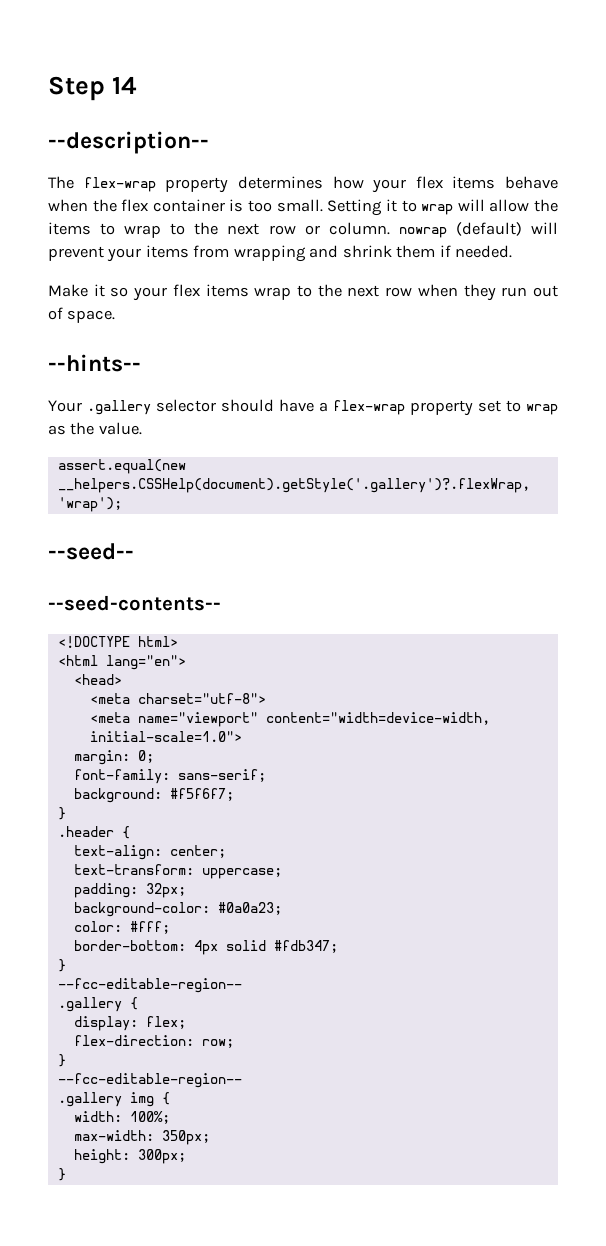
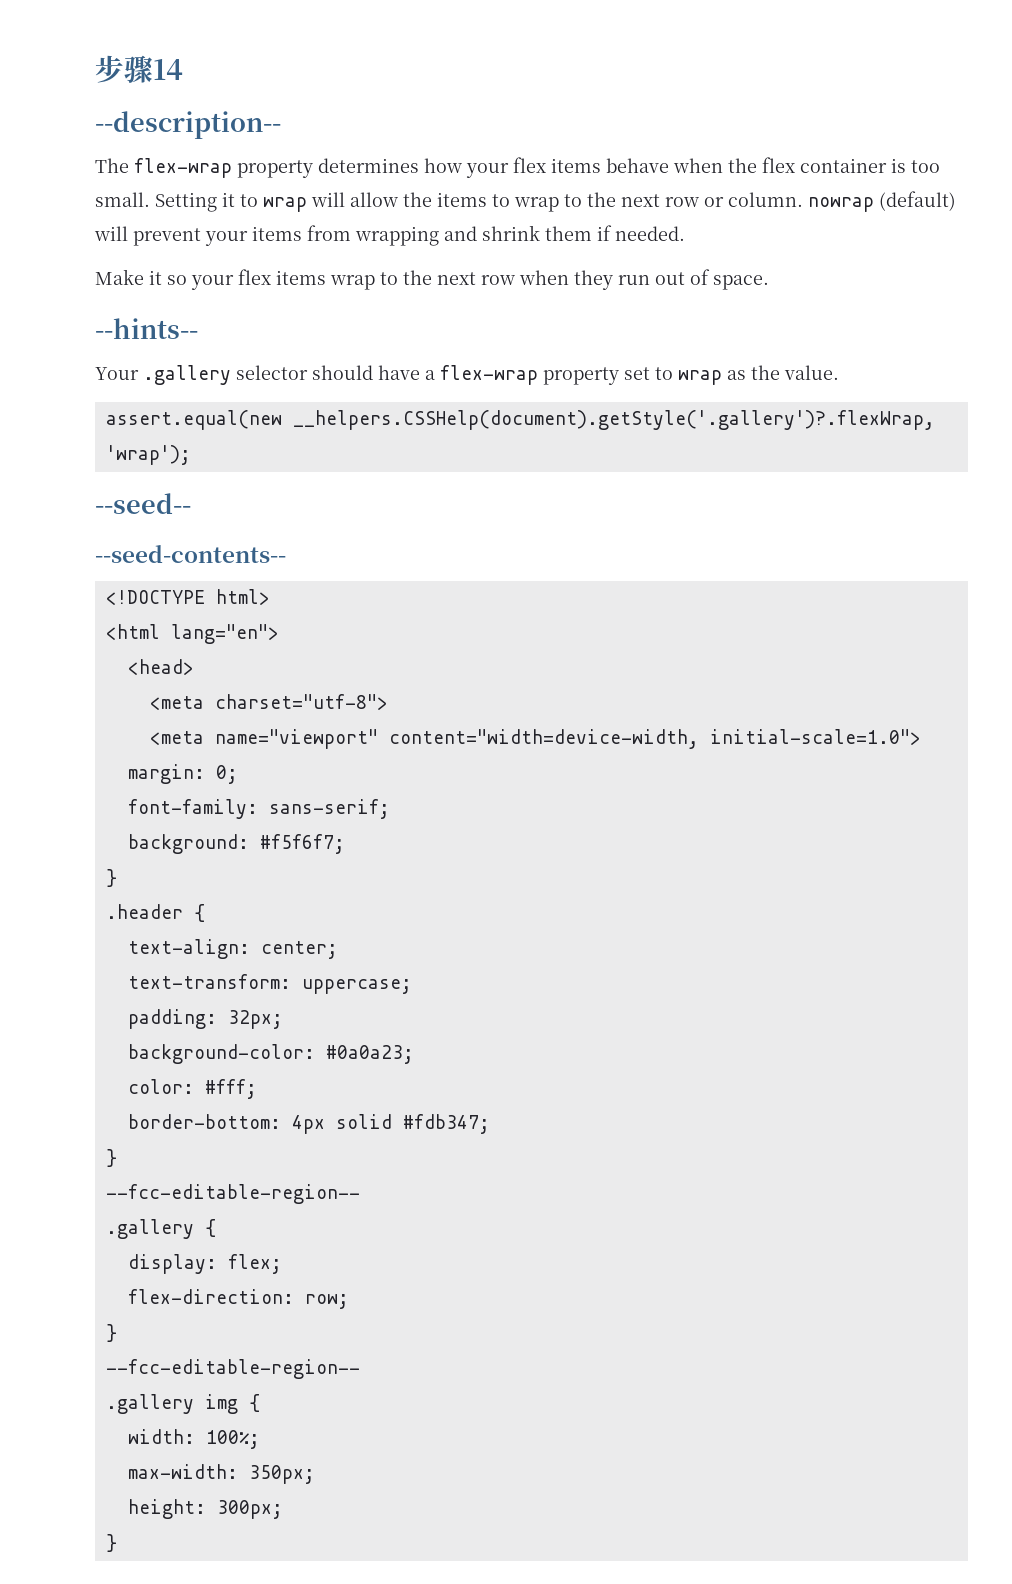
- Step 14
+ 步骤14

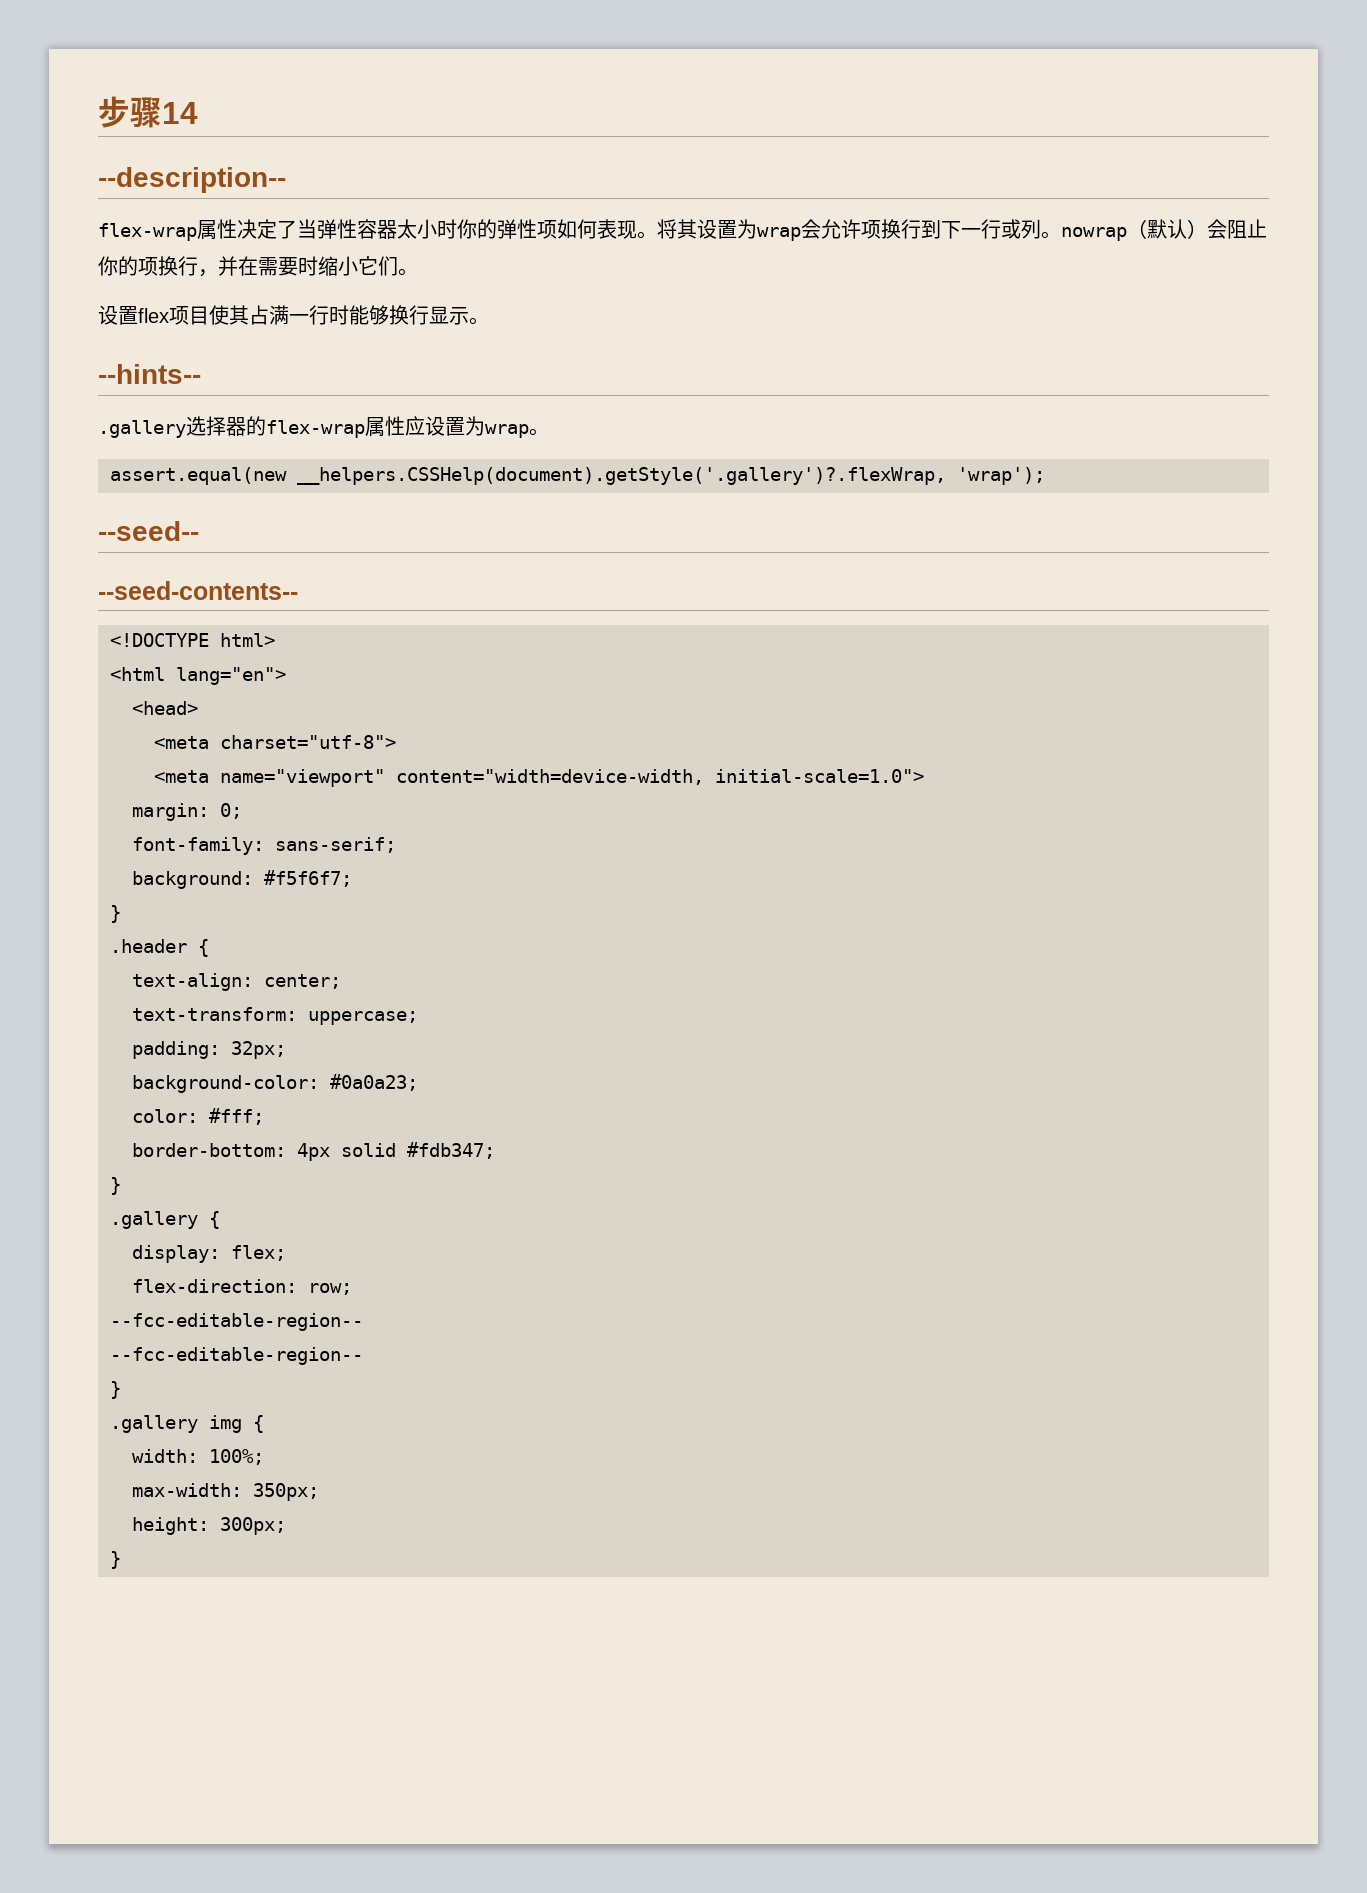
- The flex-wrap property determines how your flex items behave when the flex container is too small. Setting it to wrap will allow the items to wrap to the next row or column. nowrap (default) will prevent your items from wrapping and shrink them if needed.
- Make it so your flex items wrap to the next row when they run out of space.
+ flex-wrap属性决定了当弹性容器太小时你的弹性项如何表现。将其设置为wrap会允许项换行到下一行或列。nowrap（默认）会阻止你的项换行，并在需要时缩小它们。
+ 设置flex项目使其占满一行时能够换行显示。
  --hints--
- Your .gallery selector should have a flex-wrap property set to wrap as the value.
+ .gallery选择器的flex-wrap属性应设置为wrap。
  border-bottom: 4px solid #fdb347;
  }
- --fcc-editable-region--
  flex-direction: row;
+ --fcc-editable-region--
+ --fcc-editable-region--
  }
- --fcc-editable-region--

